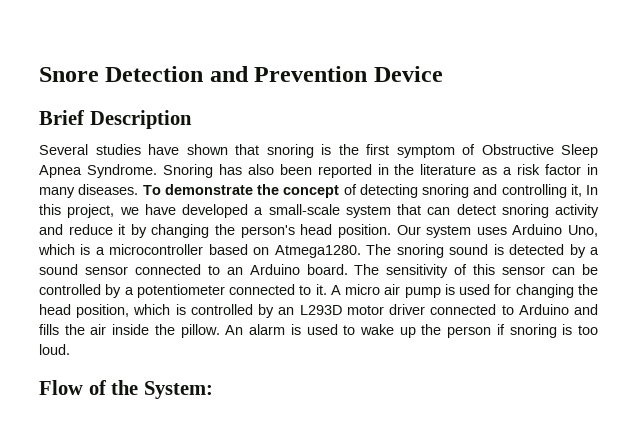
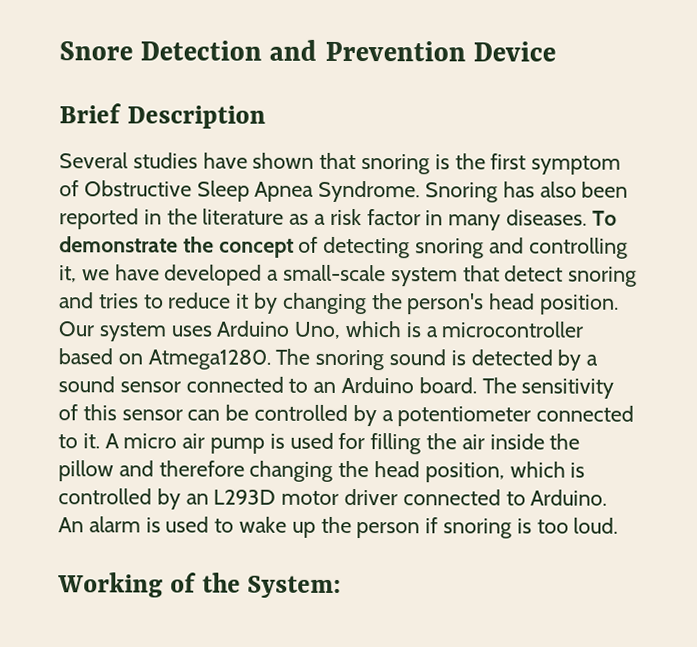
- To demonstrate the concept of detecting snoring and controlling it, In this project, we have developed a small-scale system that can detect snoring activity and reduce it by changing the person's head position.
+ To demonstrate the concept of detecting snoring and controlling it, we have developed a small-scale system that detect snoring and tries to reduce it by changing the person's head position.
- A micro air pump is used for changing the head position, which is controlled by an L293D motor driver connected to Arduino and fills the air inside the pillow.
+ A micro air pump is used for filling the air inside the pillow and therefore changing the head position, which is controlled by an L293D motor driver connected to Arduino.
- Flow of the System:
+ Working of the System:

